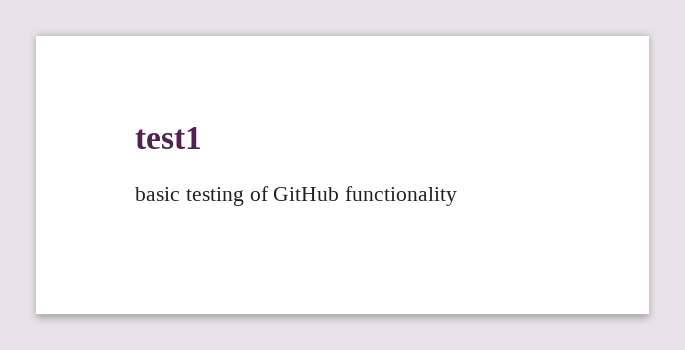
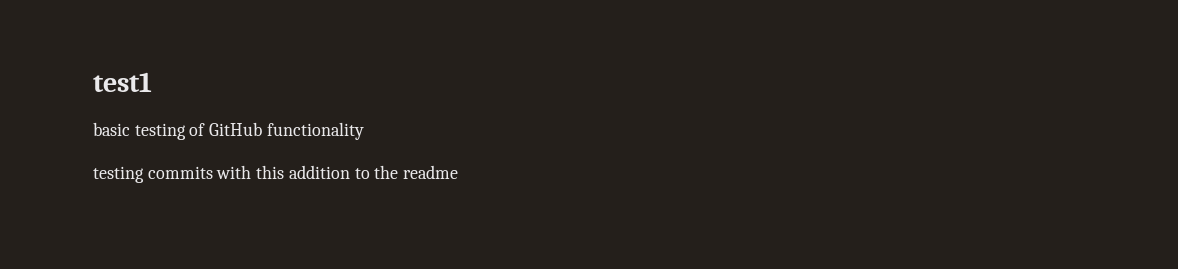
+ testing commits with this addition to the readme

